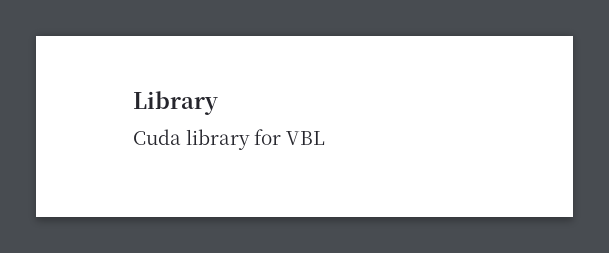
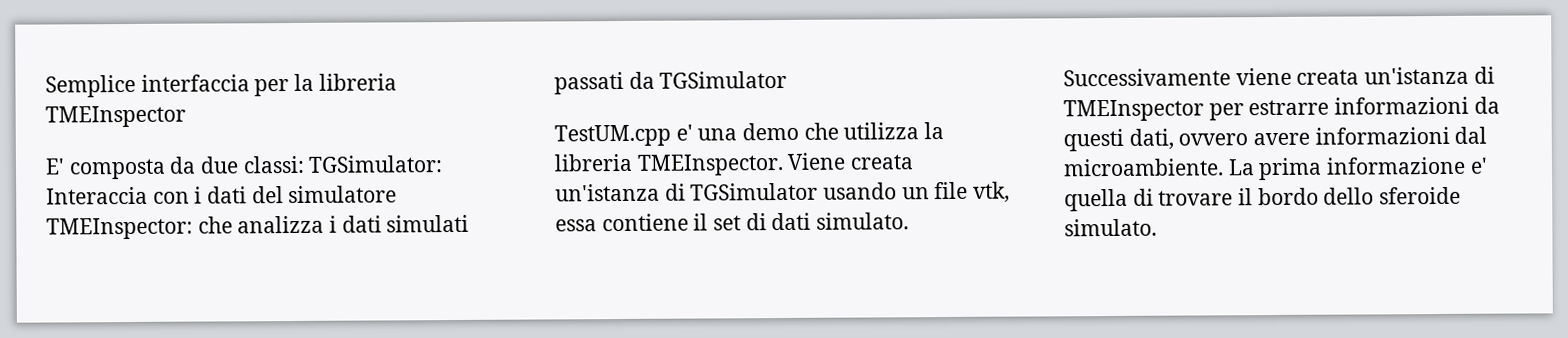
- Library
- Cuda library for VBL
+ Semplice interfaccia per la libreria TMEInspector
+ E' composta da due classi: TGSimulator: Interaccia con i dati del simulatore TMEInspector: che analizza i dati simulati passati da TGSimulator
+ TestUM.cpp e' una demo che utilizza la libreria TMEInspector. Viene creata un'istanza di TGSimulator usando un file vtk, essa contiene il set di dati simulato. Successivamente viene creata un'istanza di TMEInspector per estrarre informazioni da questi dati, ovvero avere informazioni dal microambiente. La prima informazione e' quella di trovare il bordo dello sferoide simulato.

